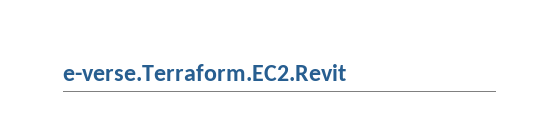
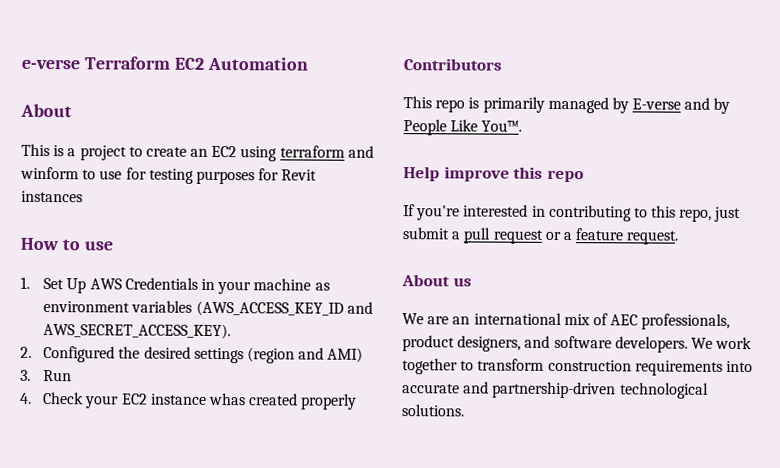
- e-verse.Terraform.EC2.Revit
+ e-verse Terraform EC2 Automation
+ About
+ This is a project to create an EC2 using terraform and winform to use for testing purposes for Revit instances
+ How to use
+ 1. Set Up AWS Credentials in your machine as environment variables (AWS_ACCESS_KEY_ID and AWS_SECRET_ACCESS_KEY).
+ 2. Configured the desired settings (region and AMI)
+ 3. Run
+ 4. Check your EC2 instance whas created properly
+ Contributors
+ This repo is primarily managed by E-verse and by People Like You™.
+ Help improve this repo
+ If you're interested in contributing to this repo, just submit a pull request or a feature request.
+ About us
+ We are an international mix of AEC professionals, product designers, and software developers. We work together to transform construction requirements into accurate and partnership-driven technological solutions.

